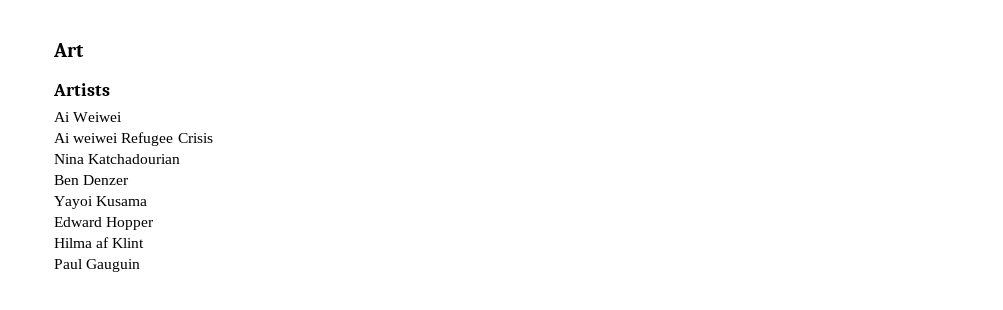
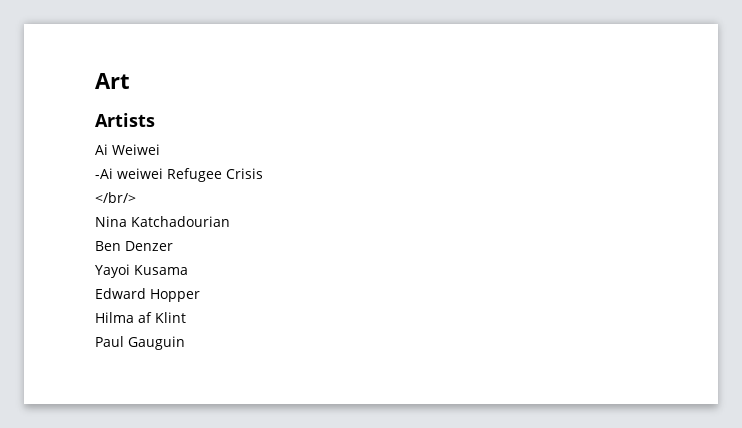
- Ai weiwei Refugee Crisis
+ -Ai weiwei Refugee Crisis
+ </br/>

